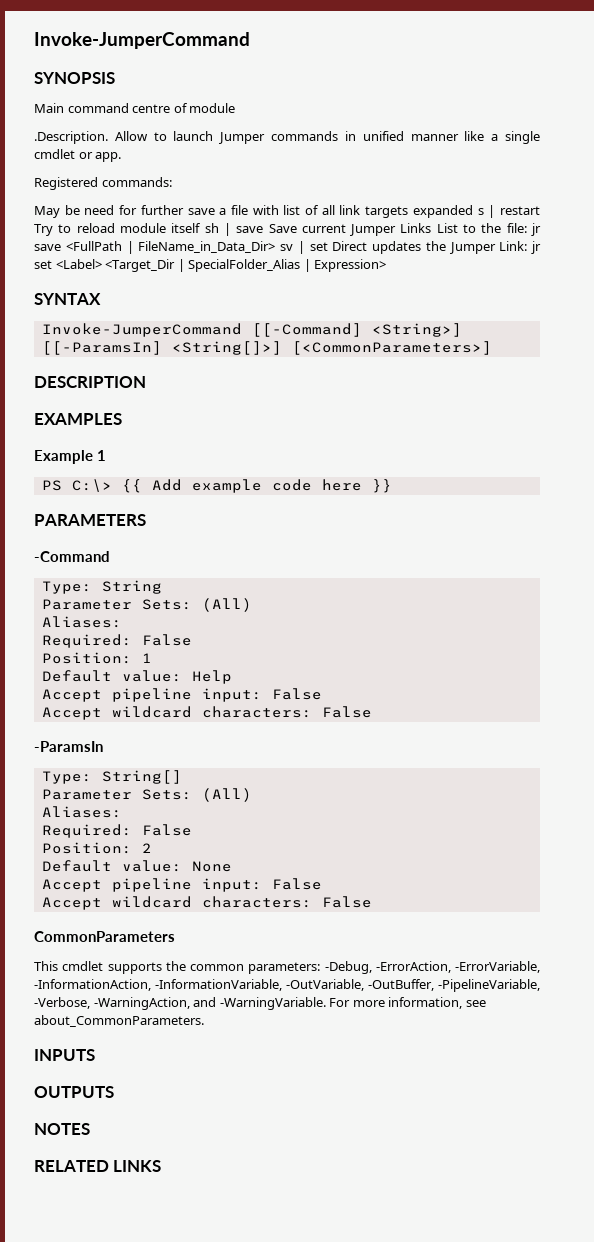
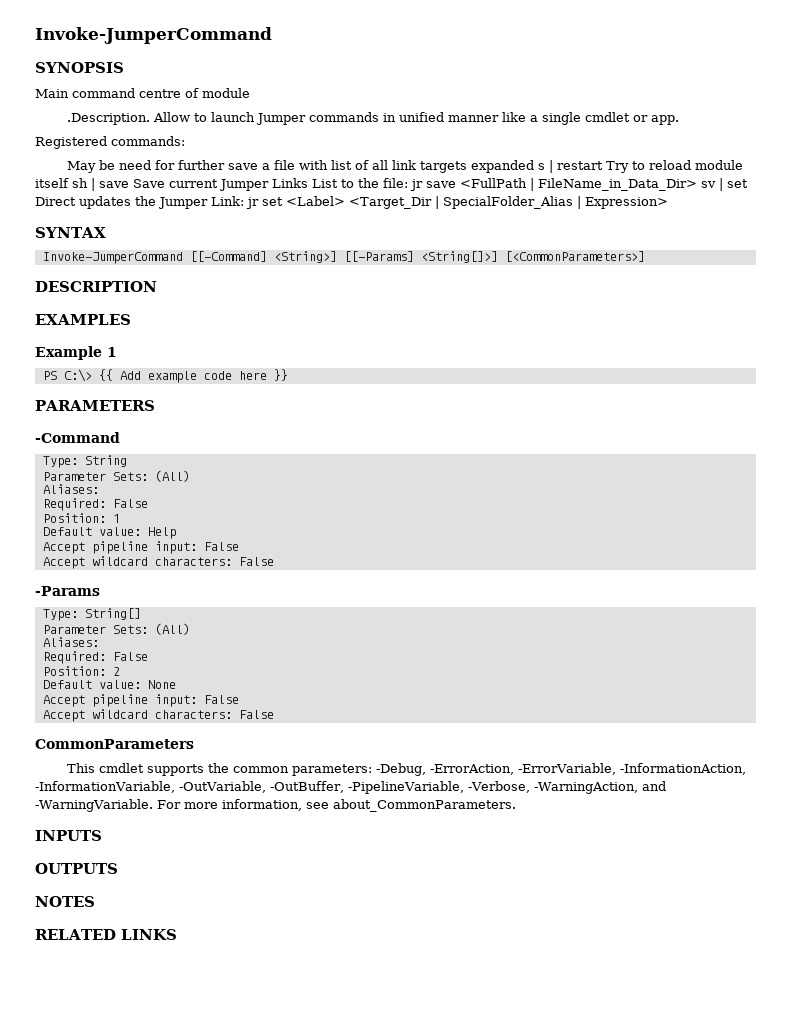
- Invoke-JumperCommand [[-Command] <String>] [[-ParamsIn] <String[]>] [<CommonParameters>]
+ Invoke-JumperCommand [[-Command] <String>] [[-Params] <String[]>] [<CommonParameters>]
- -ParamsIn
+ -Params

